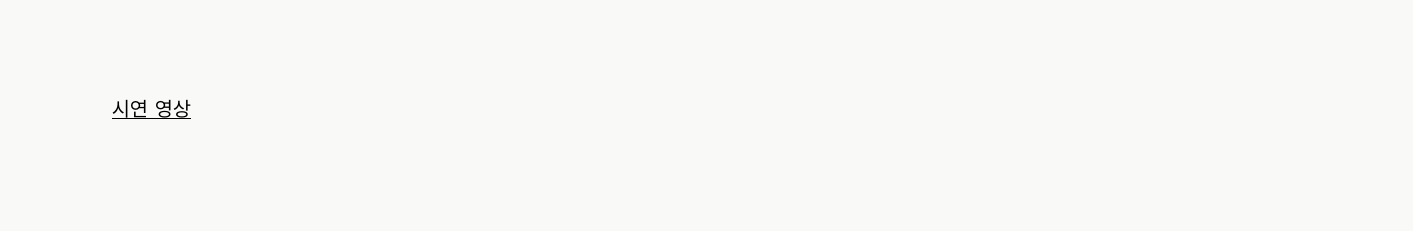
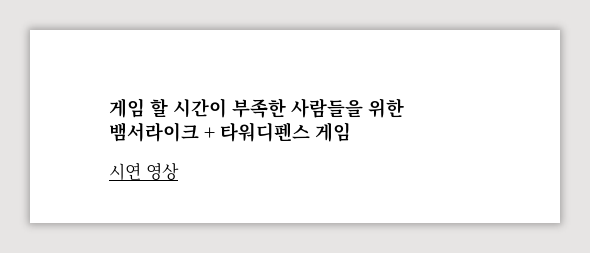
+ 게임 할 시간이 부족한 사람들을 위한 뱀서라이크 + 타워디펜스 게임

